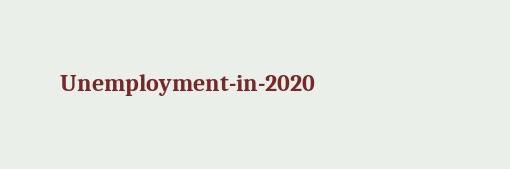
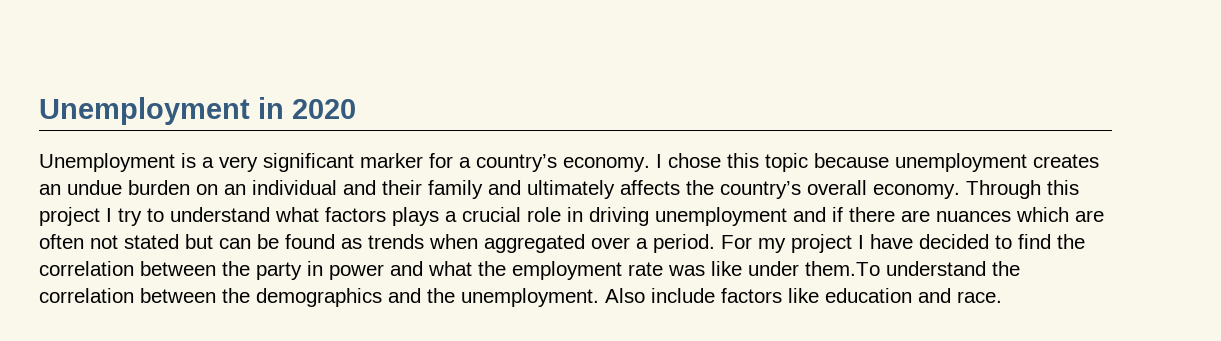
- Unemployment-in-2020
+ Unemployment in 2020
+ Unemployment is a very significant marker for a country’s economy. I chose this topic because unemployment creates an undue burden on an individual and their family and ultimately affects the country’s overall economy. Through this project I try to understand what factors plays a crucial role in driving unemployment and if there are nuances which are often not stated but can be found as trends when aggregated over a period. For my project I have decided to find the correlation between the party in power and what the employment rate was like under them.To understand the correlation between the demographics and the unemployment. Also include factors like education and race.

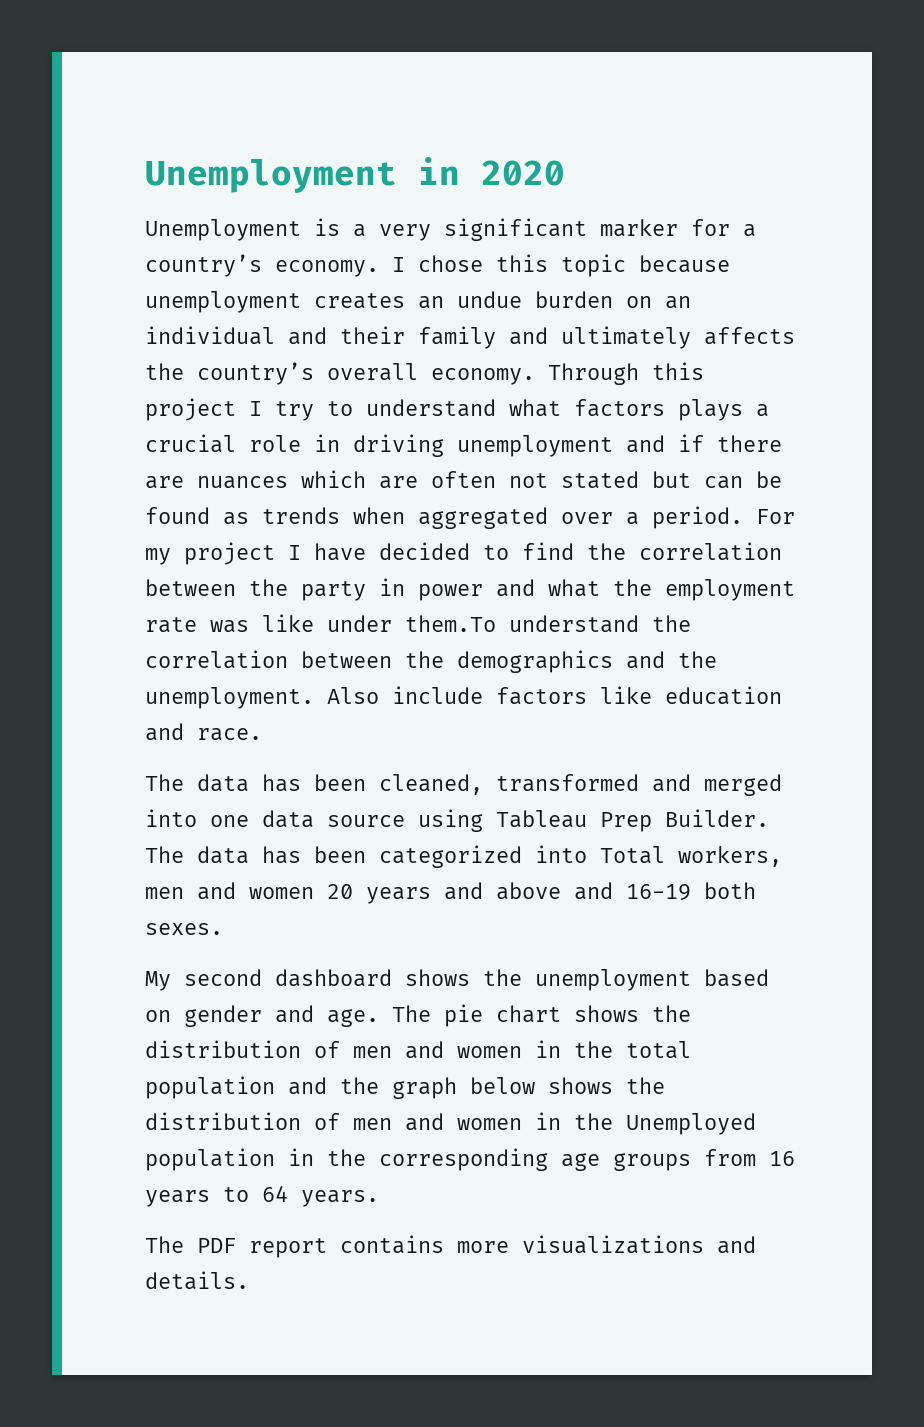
+ The data has been cleaned, transformed and merged into one data source using Tableau Prep Builder. The data has been categorized into Total workers, men and women 20 years and above and 16-19 both sexes.
+ My second dashboard shows the unemployment based on gender and age. The pie chart shows the distribution of men and women in the total population and the graph below shows the distribution of men and women in the Unemployed population in the corresponding age groups from 16 years to 64 years.
+ The PDF report contains more visualizations and details.

